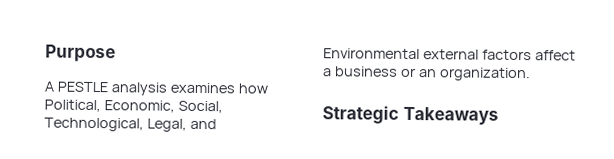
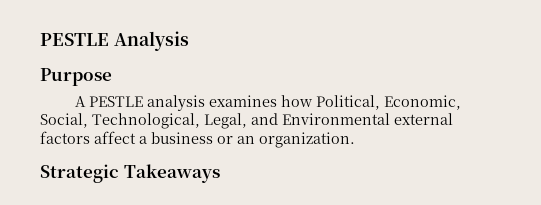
+ PESTLE Analysis

